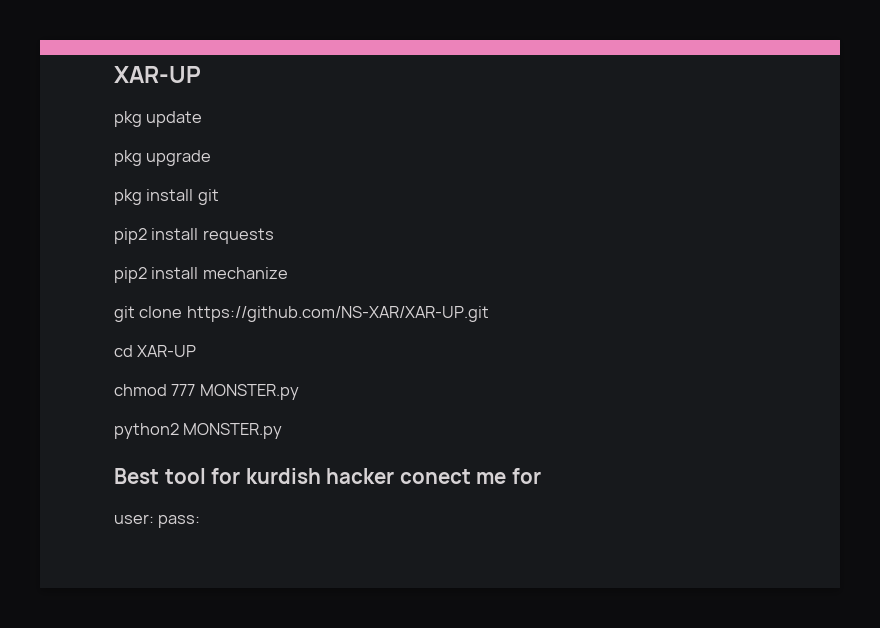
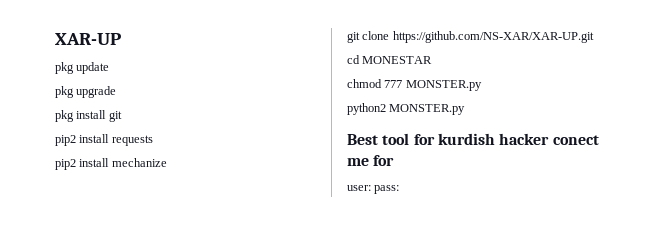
- cd XAR-UP
+ cd MONESTAR

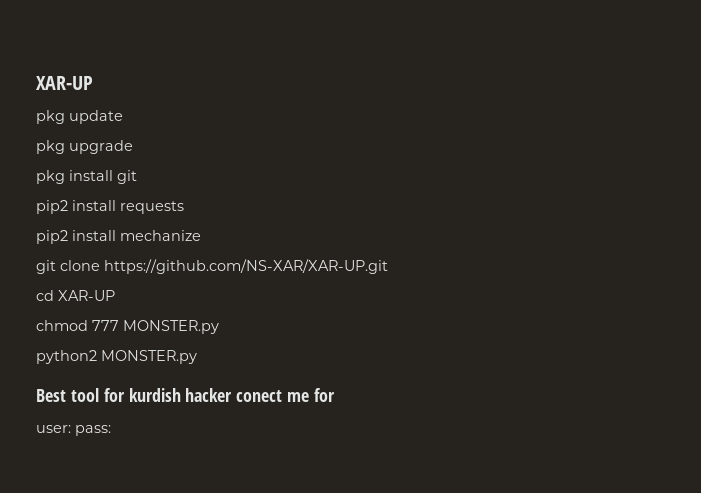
- cd MONESTAR
+ cd XAR-UP

